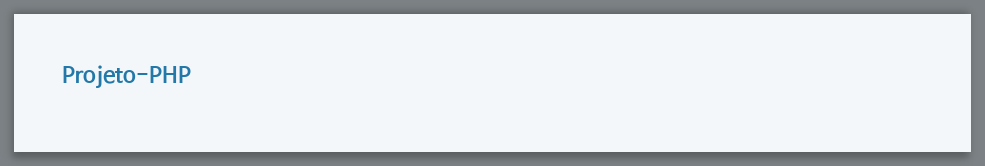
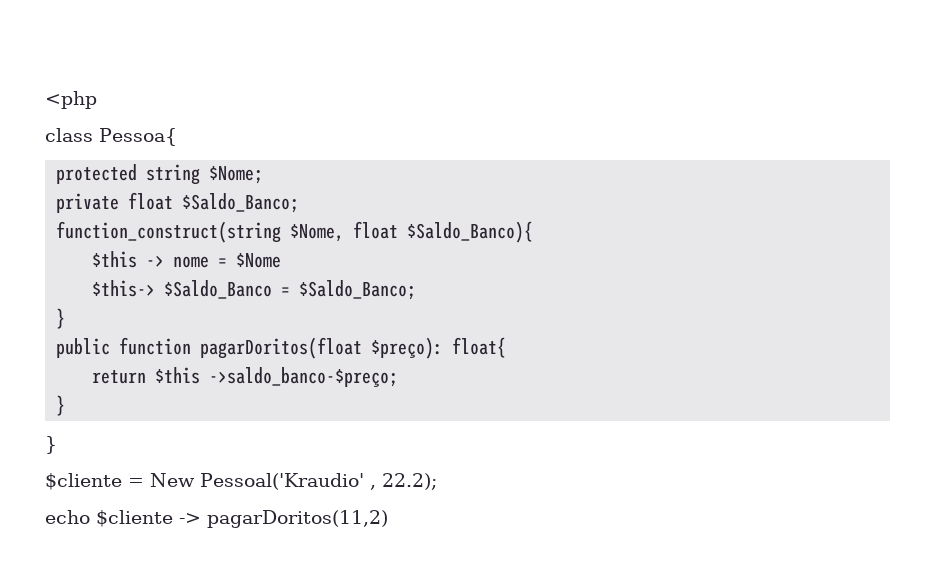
- Projeto-PHP
+ <php
+ class Pessoa{
+ protected string $Nome;
+ private float $Saldo_Banco;
+ function_construct(string $Nome, float $Saldo_Banco){
+ $this -> nome = $Nome
+ $this-> $Saldo_Banco = $Saldo_Banco;
+ }
+ public function pagarDoritos(float $preço): float{
+ return $this ->saldo_banco-$preço;
+ }
+ }
+ $cliente = New Pessoal('Kraudio' , 22.2);
+ echo $cliente -> pagarDoritos(11,2)

